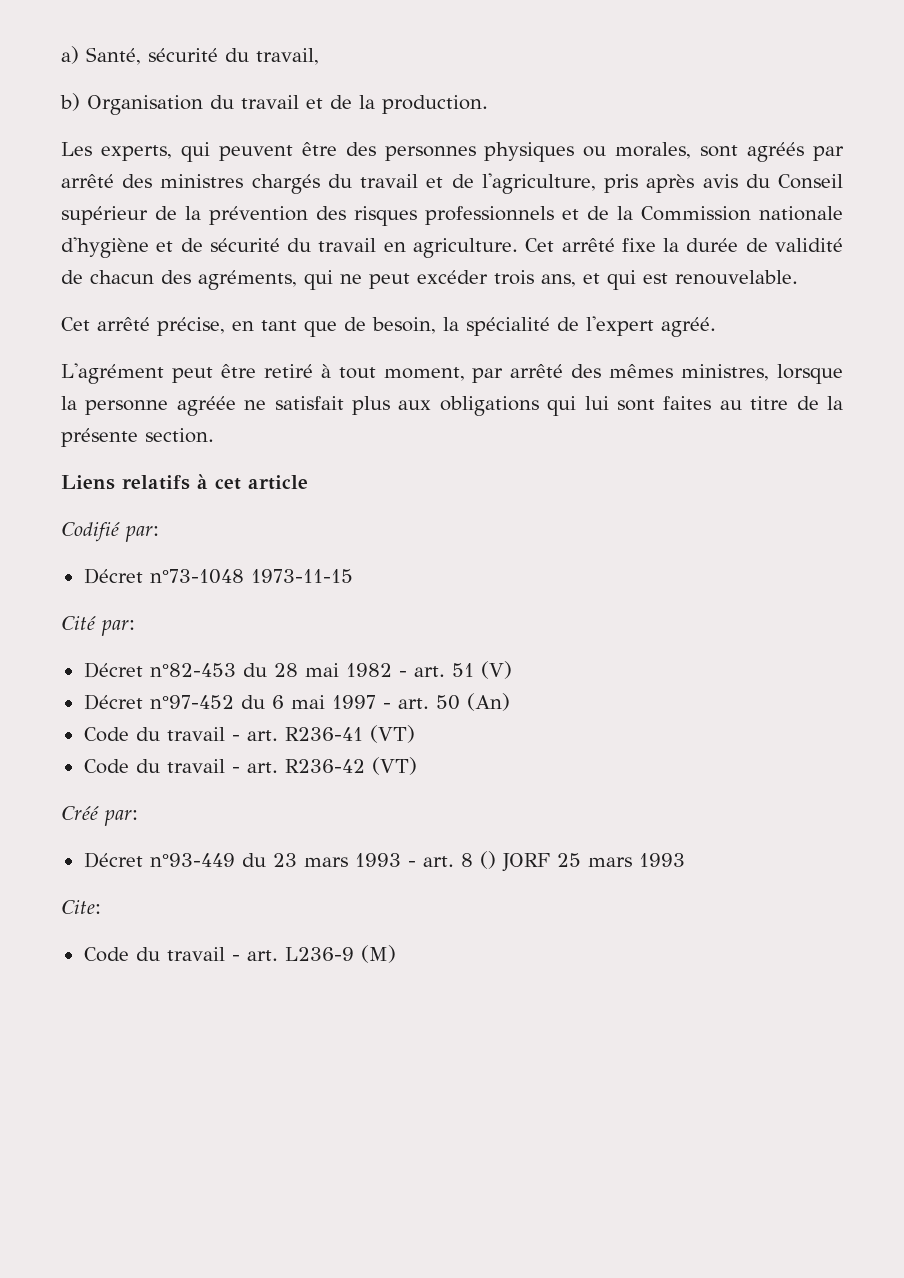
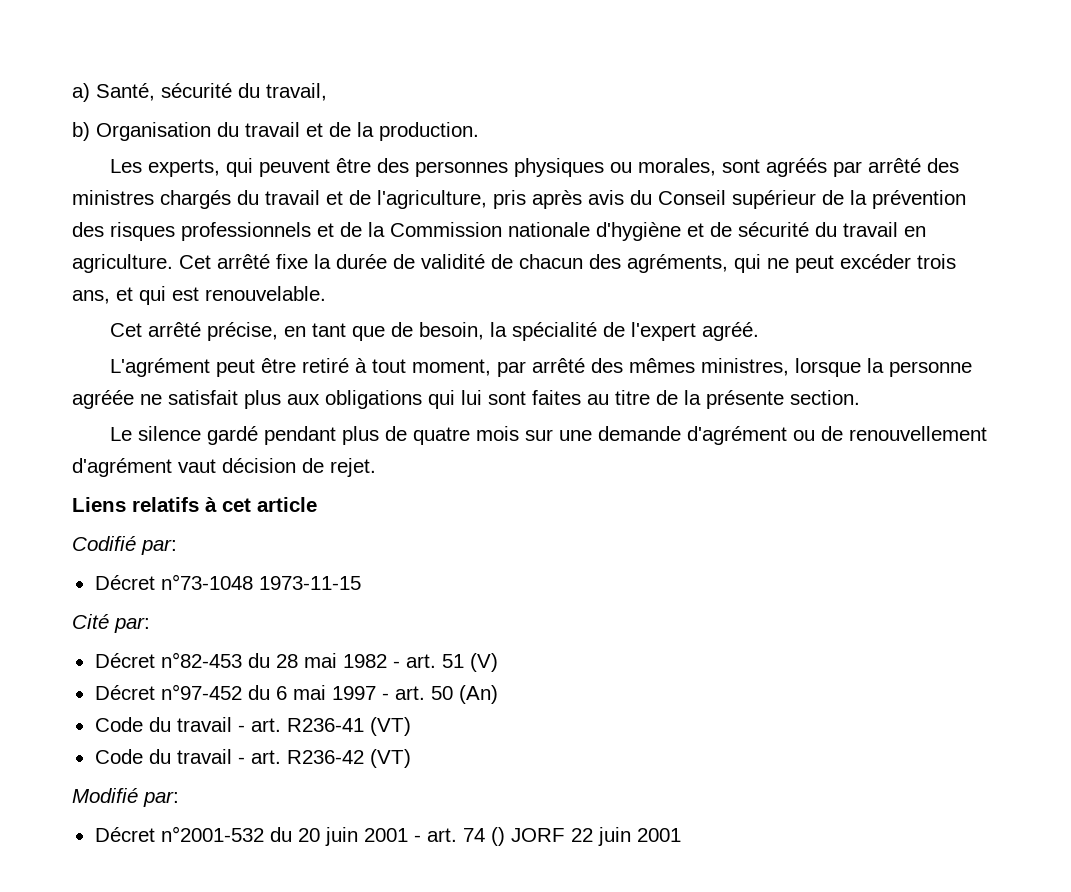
+ Le silence gardé pendant plus de quatre mois sur une demande d'agrément ou de renouvellement d'agrément vaut décision de rejet.
- Créé par:
- Décret n°93-449 du 23 mars 1993 - art. 8 () JORF 25 mars 1993
- Cite:
- Code du travail - art. L236-9 (M)
+ Modifié par:
+ Décret n°2001-532 du 20 juin 2001 - art. 74 () JORF 22 juin 2001

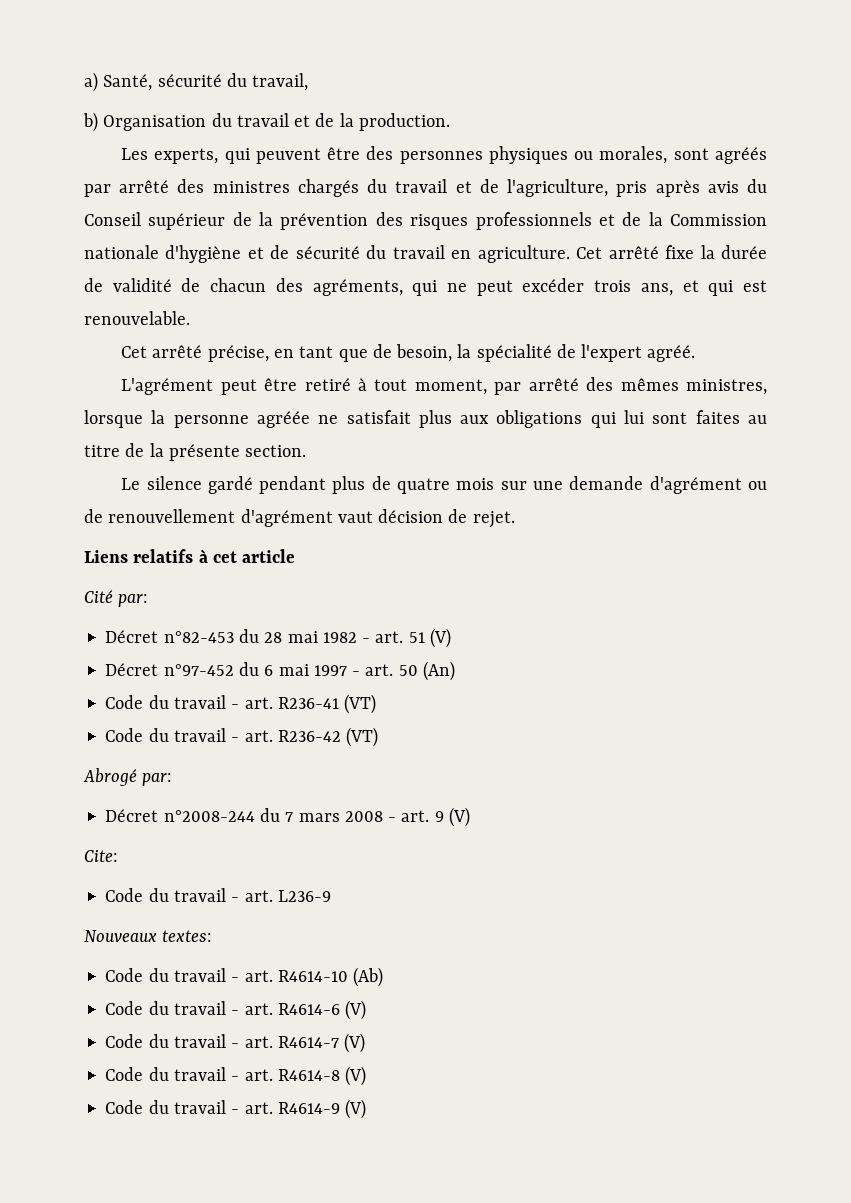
- Codifié par:
- Décret n°73-1048 1973-11-15
- Modifié par:
- Décret n°2001-532 du 20 juin 2001 - art. 74 () JORF 22 juin 2001
+ Abrogé par:
+ Décret n°2008-244 du 7 mars 2008 - art. 9 (V)
+ Cite:
+ Code du travail - art. L236-9
+ Nouveaux textes:
+ Code du travail - art. R4614-10 (Ab)
+ Code du travail - art. R4614-6 (V)
+ Code du travail - art. R4614-7 (V)
+ Code du travail - art. R4614-8 (V)
+ Code du travail - art. R4614-9 (V)

